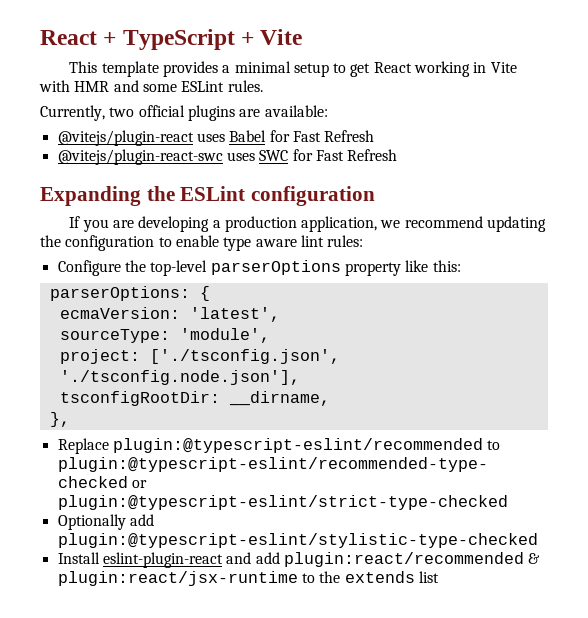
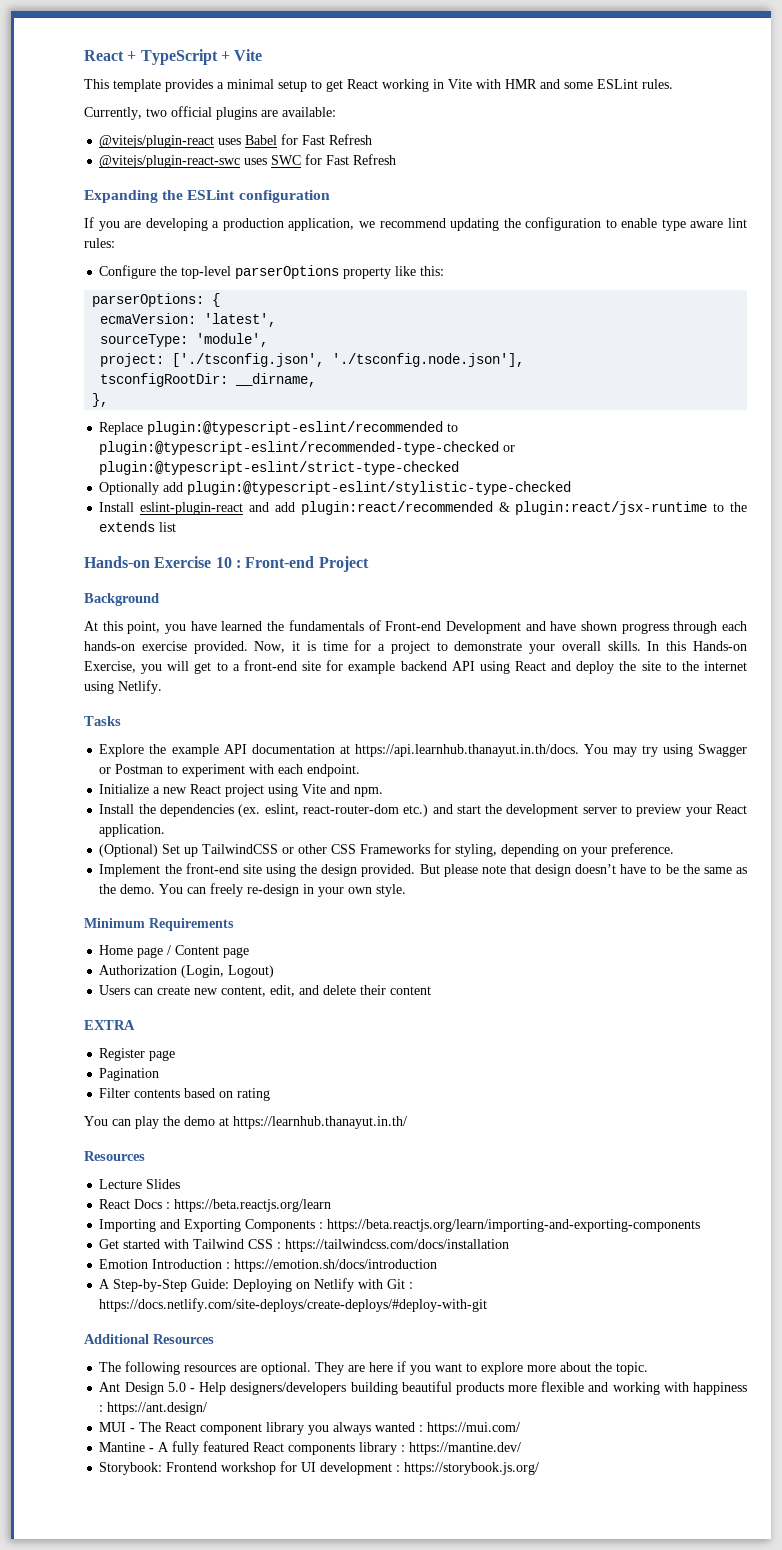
+ Hands-on Exercise 10 : Front-end Project
+ Background
+ At this point, you have learned the fundamentals of Front-end Development and have shown progress through each hands-on exercise provided. Now, it is time for a project to demonstrate your overall skills. In this Hands-on Exercise, you will get to a front-end site for example backend API using React and deploy the site to the internet using Netlify.
+ Tasks
+ Explore the example API documentation at https://api.learnhub.thanayut.in.th/docs. You may try using Swagger or Postman to experiment with each endpoint.
+ Initialize a new React project using Vite and npm.
+ Install the dependencies (ex. eslint, react-router-dom etc.) and start the development server to preview your React application.
+ (Optional) Set up TailwindCSS or other CSS Frameworks for styling, depending on your preference.
+ Implement the front-end site using the design provided. But please note that design doesn’t have to be the same as the demo. You can freely re-design in your own style.
+ Minimum Requirements
+ Home page / Content page
+ Authorization (Login, Logout)
+ Users can create new content, edit, and delete their content
+ EXTRA
+ Register page
+ Pagination
+ Filter contents based on rating
+ You can play the demo at https://learnhub.thanayut.in.th/
+ Resources
+ Lecture Slides
+ React Docs : https://beta.reactjs.org/learn
+ Importing and Exporting Components : https://beta.reactjs.org/learn/importing-and-exporting-components
+ Get started with Tailwind CSS : https://tailwindcss.com/docs/installation
+ Emotion Introduction : https://emotion.sh/docs/introduction
+ A Step-by-Step Guide: Deploying on Netlify with Git : https://docs.netlify.com/site-deploys/create-deploys/#deploy-with-git
+ Additional Resources
+ The following resources are optional. They are here if you want to explore more about the topic.
+ Ant Design 5.0 - Help designers/developers building beautiful products more flexible and working with happiness : https://ant.design/
+ MUI - The React component library you always wanted : https://mui.com/
+ Mantine - A fully featured React components library : https://mantine.dev/
+ Storybook: Frontend workshop for UI development : https://storybook.js.org/

